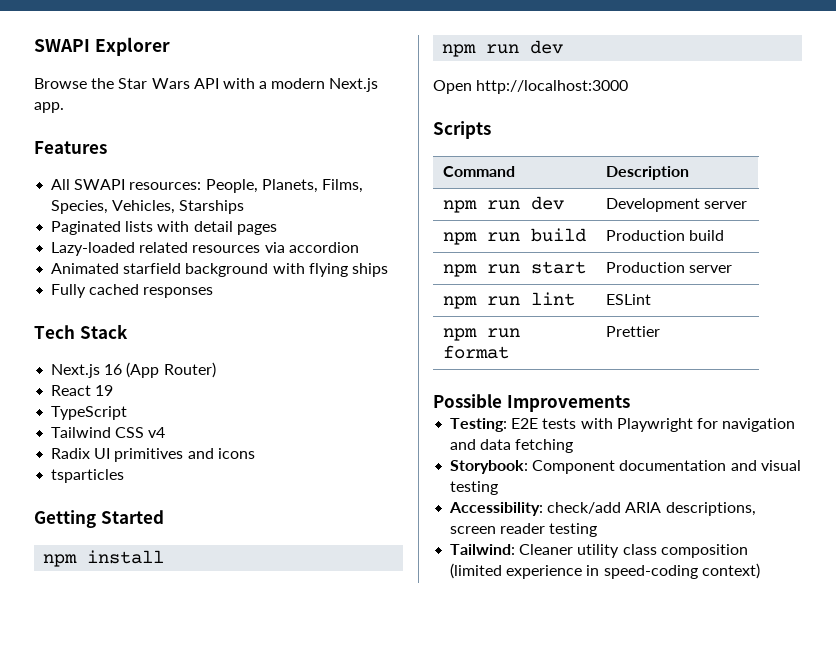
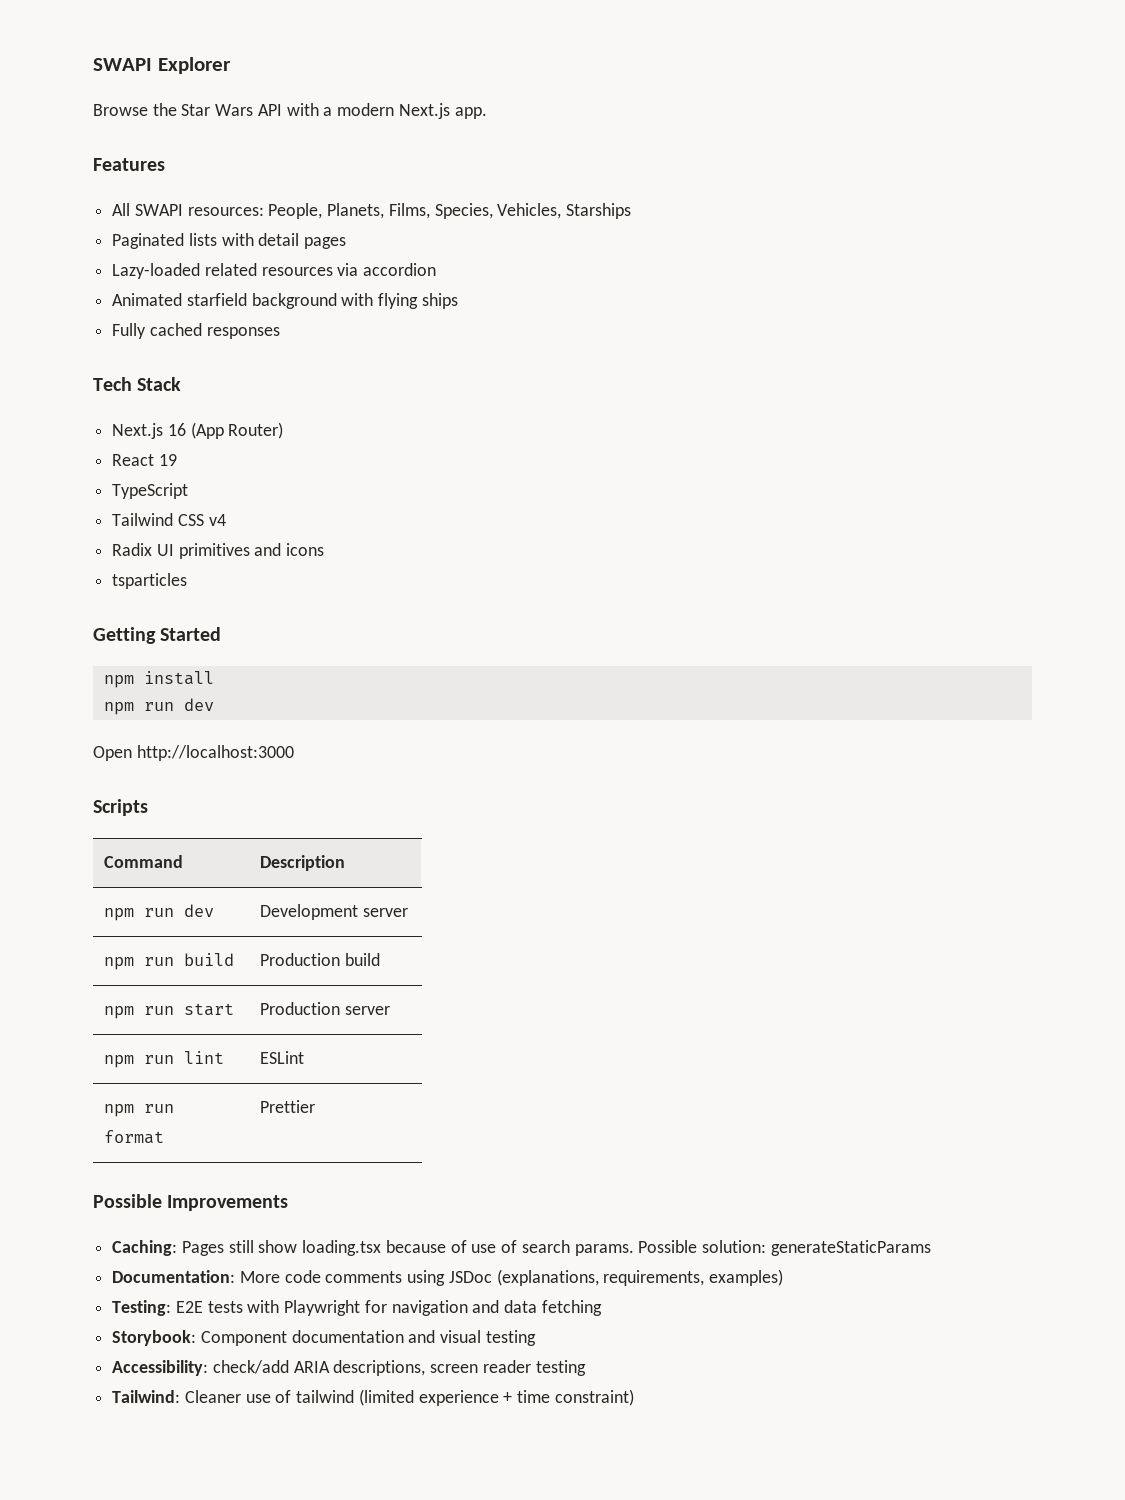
+ Caching: Pages still show loading.tsx because of use of search params. Possible solution: generateStaticParams
+ Documentation: More code comments using JSDoc (explanations, requirements, examples)
- Tailwind: Cleaner utility class composition (limited experience in speed-coding context)
+ Tailwind: Cleaner use of tailwind (limited experience + time constraint)

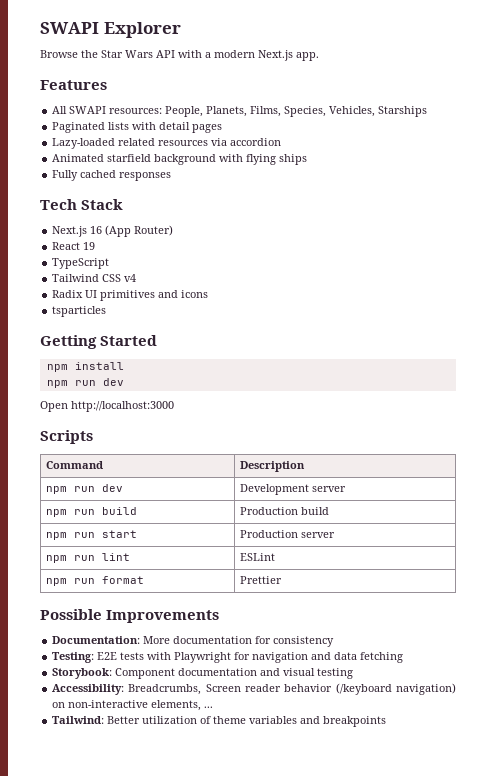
- Caching: Pages still show loading.tsx because of use of search params. Possible solution: generateStaticParams
- Documentation: More code comments using JSDoc (explanations, requirements, examples)
+ Documentation: More documentation for consistency
- Accessibility: check/add ARIA descriptions, screen reader testing
- Tailwind: Cleaner use of tailwind (limited experience + time constraint)
+ Accessibility: Breadcrumbs, Screen reader behavior (/keyboard navigation) on non-interactive elements, ...
+ Tailwind: Better utilization of theme variables and breakpoints

